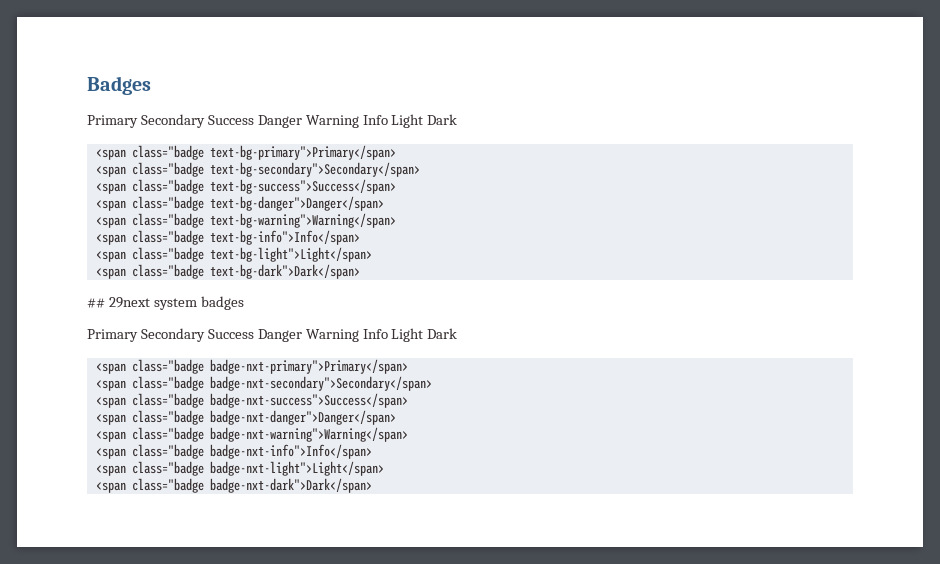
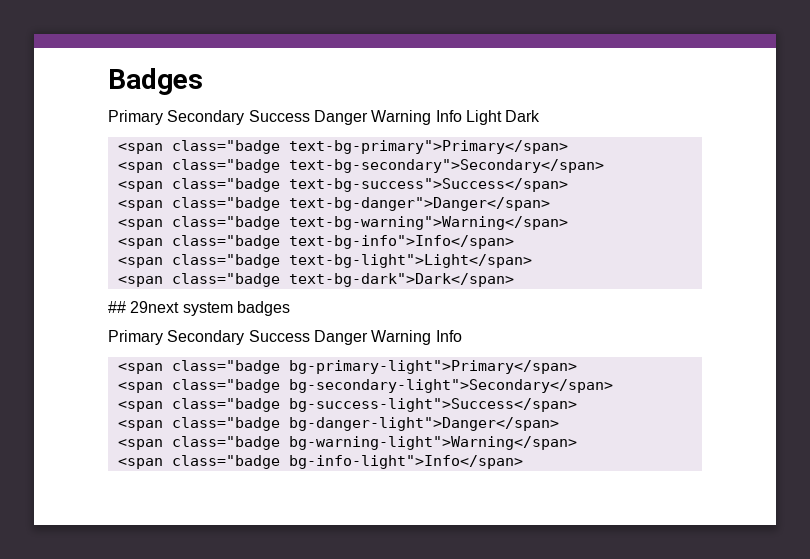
  ## 29next system badges
- Primary Secondary Success Danger Warning Info Light Dark
- <span class="badge badge-nxt-primary">Primary</span>
- <span class="badge badge-nxt-secondary">Secondary</span>
- <span class="badge badge-nxt-success">Success</span>
- <span class="badge badge-nxt-danger">Danger</span>
- <span class="badge badge-nxt-warning">Warning</span>
- <span class="badge badge-nxt-info">Info</span>
- <span class="badge badge-nxt-light">Light</span>
- <span class="badge badge-nxt-dark">Dark</span>
+ Primary Secondary Success Danger Warning Info
+ <span class="badge bg-primary-light">Primary</span>
+ <span class="badge bg-secondary-light">Secondary</span>
+ <span class="badge bg-success-light">Success</span>
+ <span class="badge bg-danger-light">Danger</span>
+ <span class="badge bg-warning-light">Warning</span>
+ <span class="badge bg-info-light">Info</span>

